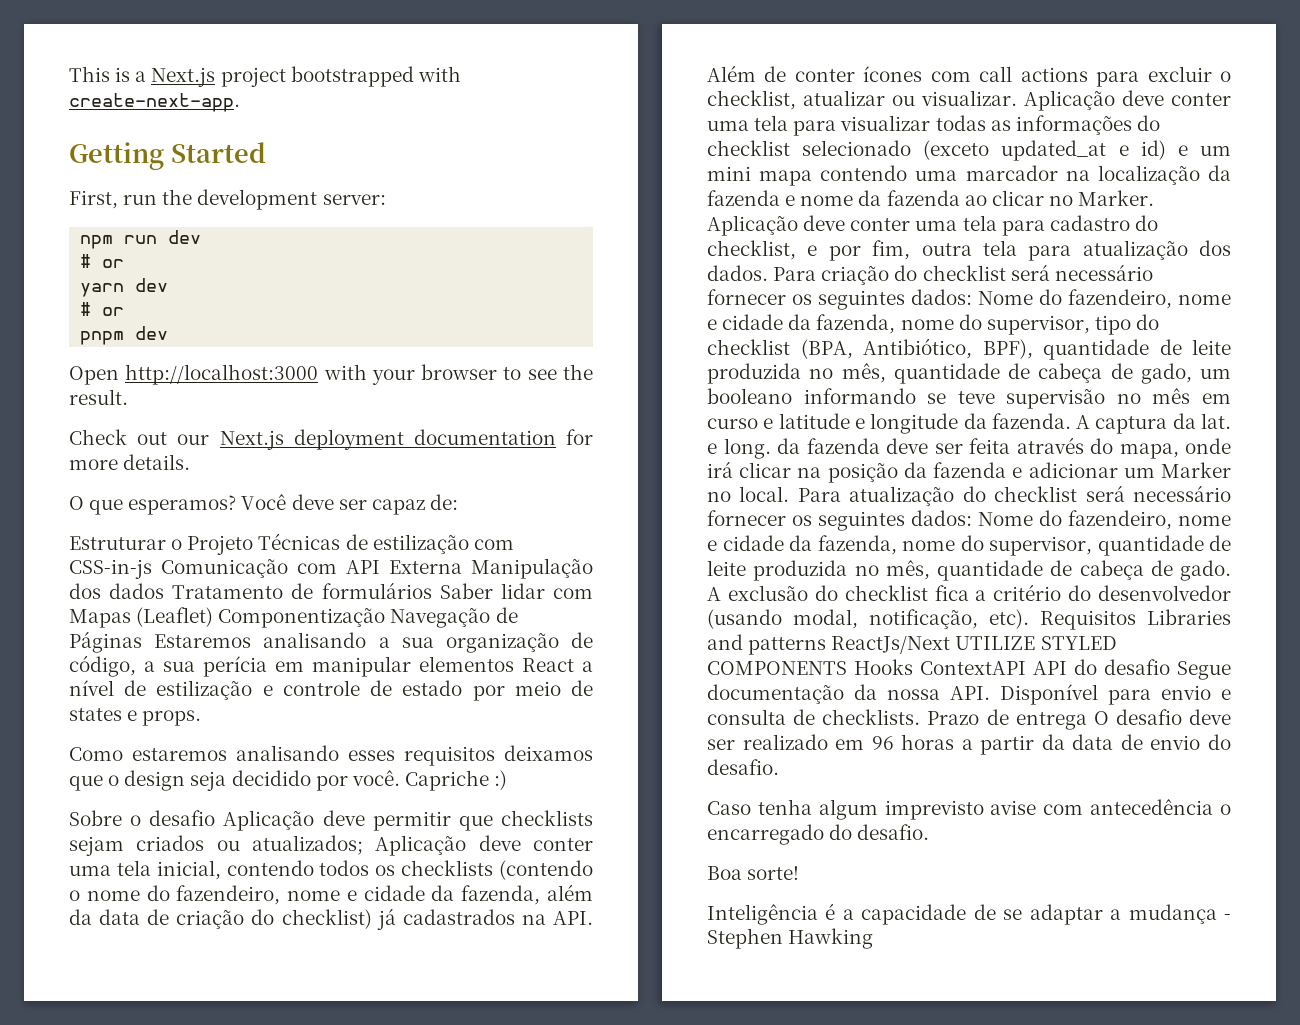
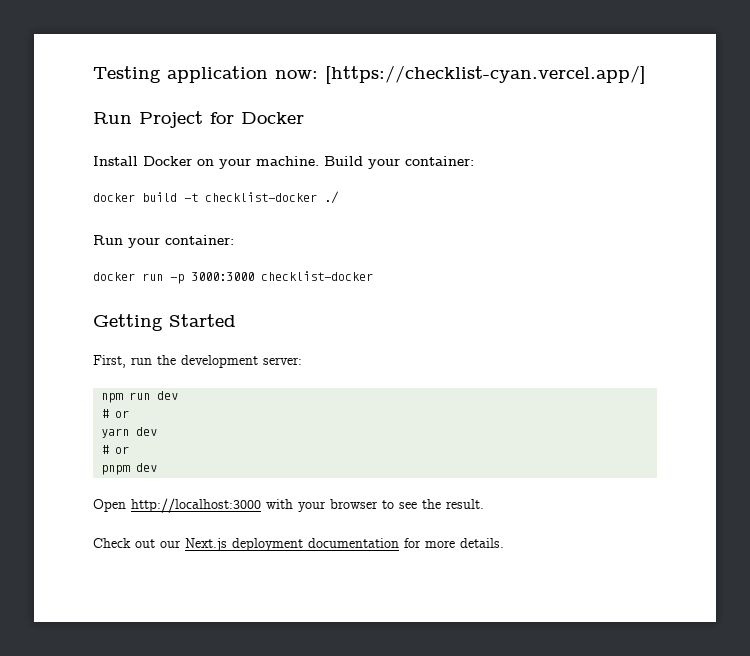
- This is a Next.js project bootstrapped with create-next-app.
+ Testing application now: [https://checklist-cyan.vercel.app/]
+ Run Project for Docker
+ Install Docker on your machine. Build your container:
+ docker build -t checklist-docker ./
+ Run your container:
+ docker run -p 3000:3000 checklist-docker
- O que esperamos? Você deve ser capaz de:
- Estruturar o Projeto Técnicas de estilização com CSS-in-js Comunicação com API Externa Manipulação dos dados Tratamento de formulários Saber lidar com Mapas (Leaflet) Componentização Navegação de Páginas Estaremos analisando a sua organização de código, a sua perícia em manipular elementos React a nível de estilização e controle de estado por meio de states e props.
- Como estaremos analisando esses requisitos deixamos que o design seja decidido por você. Capriche :)
- Sobre o desafio Aplicação deve permitir que checklists sejam criados ou atualizados; Aplicação deve conter uma tela inicial, contendo todos os checklists (contendo o nome do fazendeiro, nome e cidade da fazenda, além da data de criação do checklist) já cadastrados na API. Além de conter ícones com call actions para excluir o checklist, atualizar ou visualizar. Aplicação deve conter uma tela para visualizar todas as informações do checklist selecionado (exceto updated_at e id) e um mini mapa contendo uma marcador na localização da fazenda e nome da fazenda ao clicar no Marker. Aplicação deve conter uma tela para cadastro do checklist, e por fim, outra tela para atualização dos dados. Para criação do checklist será necessário fornecer os seguintes dados: Nome do fazendeiro, nome e cidade da fazenda, nome do supervisor, tipo do checklist (BPA, Antibiótico, BPF), quantidade de leite produzida no mês, quantidade de cabeça de gado, um booleano informando se teve supervisão no mês em curso e latitude e longitude da fazenda. A captura da lat. e long. da fazenda deve ser feita através do mapa, onde irá clicar na posição da fazenda e adicionar um Marker no local. Para atualização do checklist será necessário fornecer os seguintes dados: Nome do fazendeiro, nome e cidade da fazenda, nome do supervisor, quantidade de leite produzida no mês, quantidade de cabeça de gado. A exclusão do checklist fica a critério do desenvolvedor (usando modal, notificação, etc). Requisitos Libraries and patterns ReactJs/Next UTILIZE STYLED COMPONENTS Hooks ContextAPI API do desafio Segue documentação da nossa API. Disponível para envio e consulta de checklists. Prazo de entrega O desafio deve ser realizado em 96 horas a partir da data de envio do desafio.
- Caso tenha algum imprevisto avise com antecedência o encarregado do desafio.
- Boa sorte!
- Inteligência é a capacidade de se adaptar a mudança - Stephen Hawking

